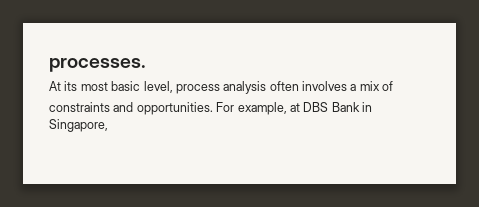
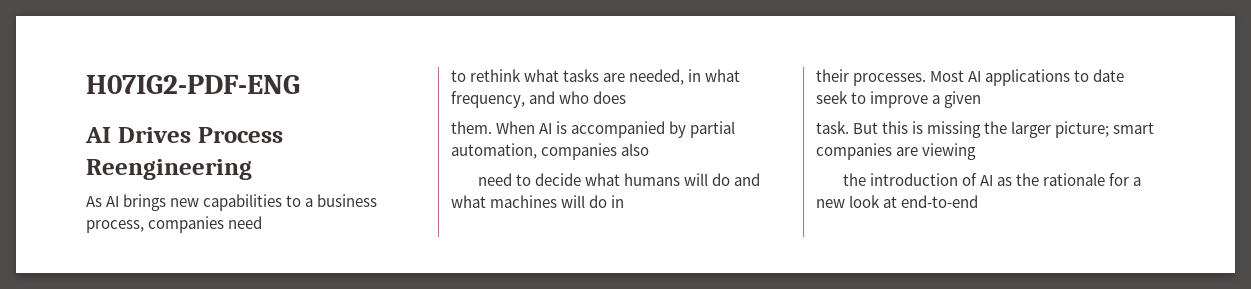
- processes.
- At its most basic level, process analysis often involves a mix of
- constraints and opportunities. For example, at DBS Bank in Singapore,
+ H07IG2-PDF-ENG
+ AI Drives Process Reengineering
+ As AI brings new capabilities to a business process, companies need
+ to rethink what tasks are needed, in what frequency, and who does
+ them. When AI is accompanied by partial automation, companies also
+ need to decide what humans will do and what machines will do in
+ their processes. Most AI applications to date seek to improve a given
+ task. But this is missing the larger picture; smart companies are viewing
+ the introduction of AI as the rationale for a new look at end-to-end

